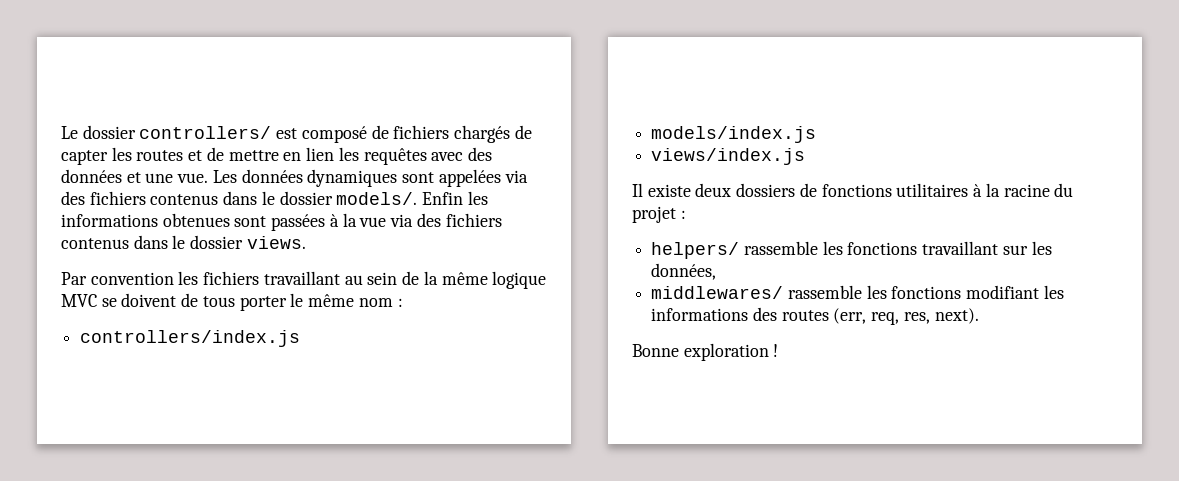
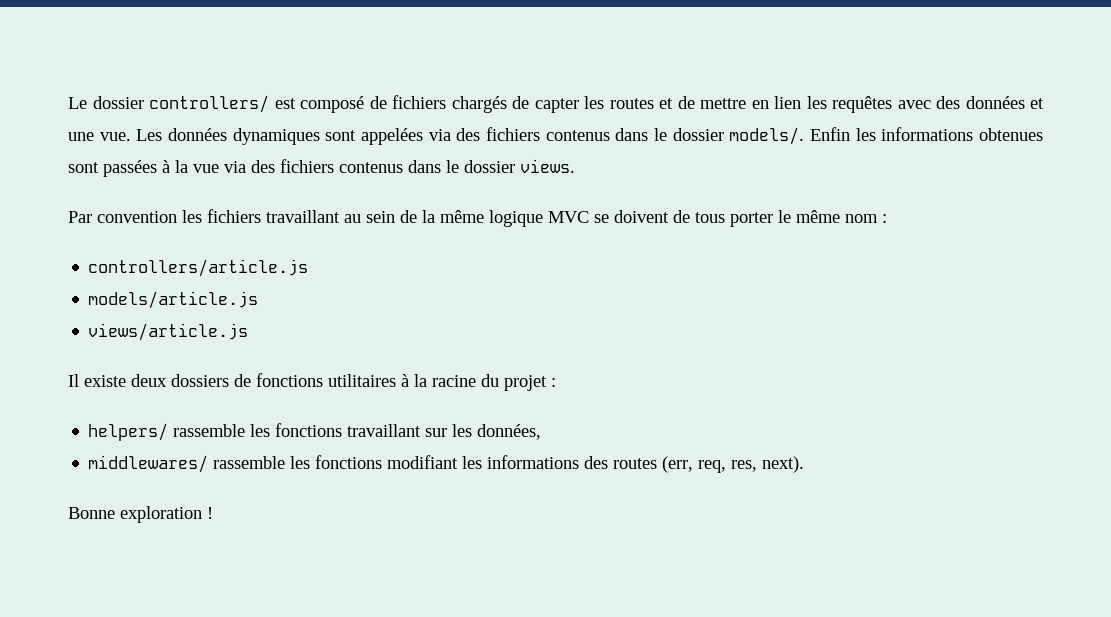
- controllers/index.js
- models/index.js
- views/index.js
+ controllers/article.js
+ models/article.js
+ views/article.js

